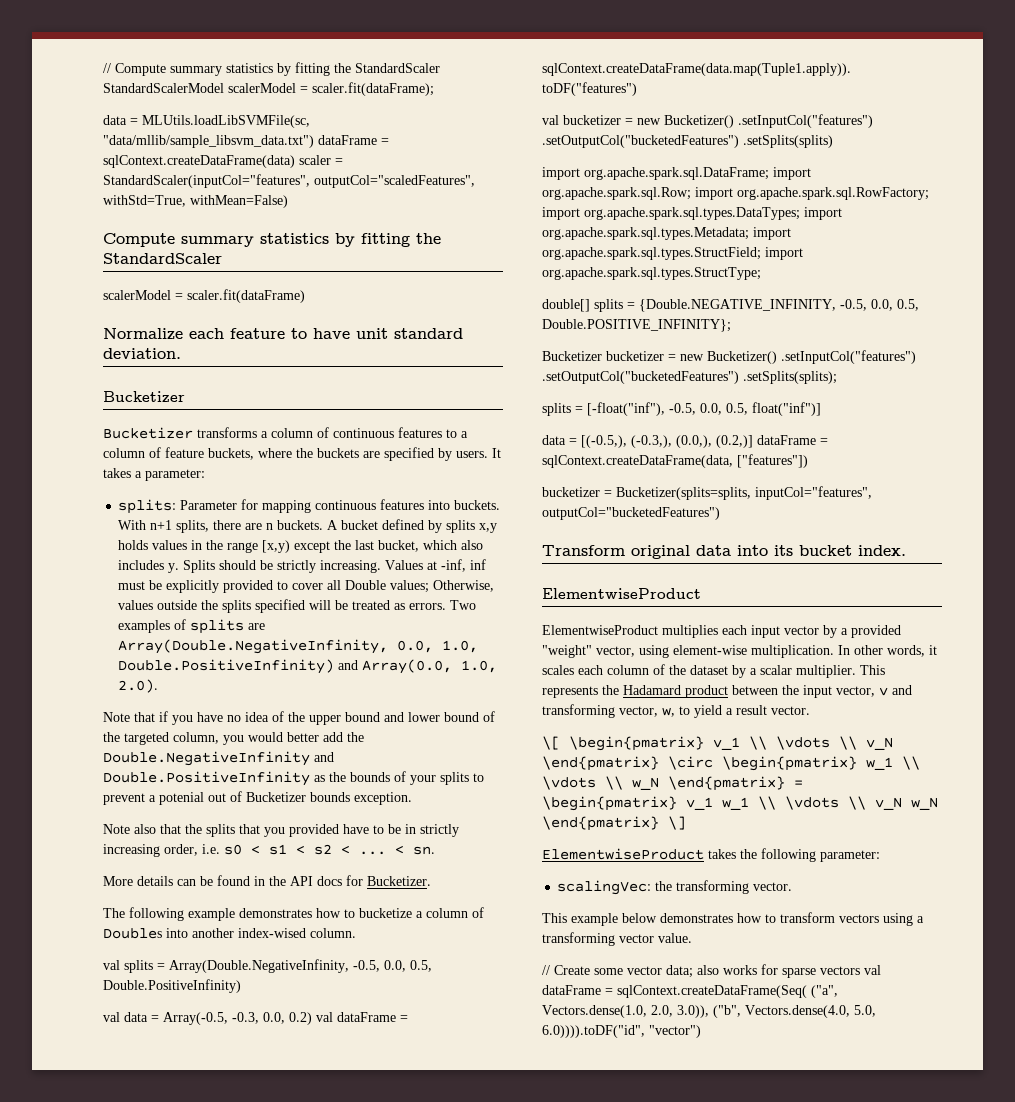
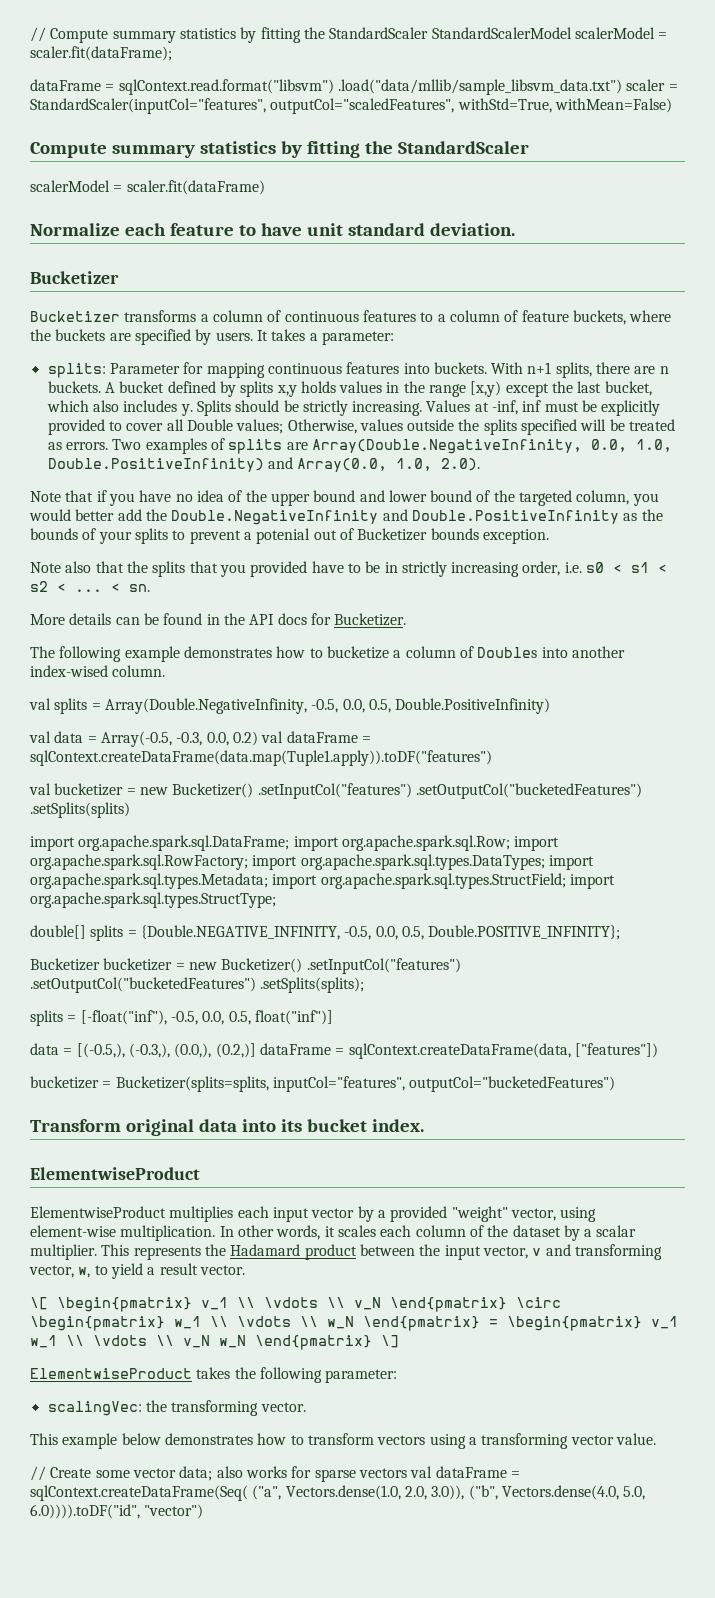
- data = MLUtils.loadLibSVMFile(sc, "data/mllib/sample_libsvm_data.txt") dataFrame = sqlContext.createDataFrame(data) scaler = StandardScaler(inputCol="features", outputCol="scaledFeatures", withStd=True, withMean=False)
+ dataFrame = sqlContext.read.format("libsvm") .load("data/mllib/sample_libsvm_data.txt") scaler = StandardScaler(inputCol="features", outputCol="scaledFeatures", withStd=True, withMean=False)

